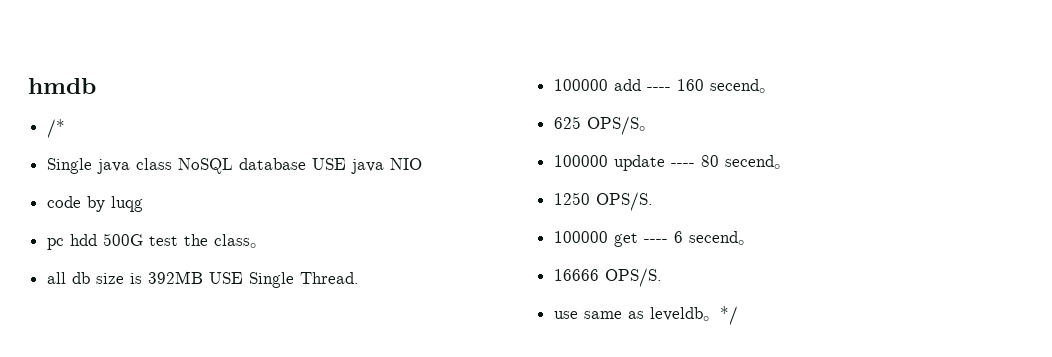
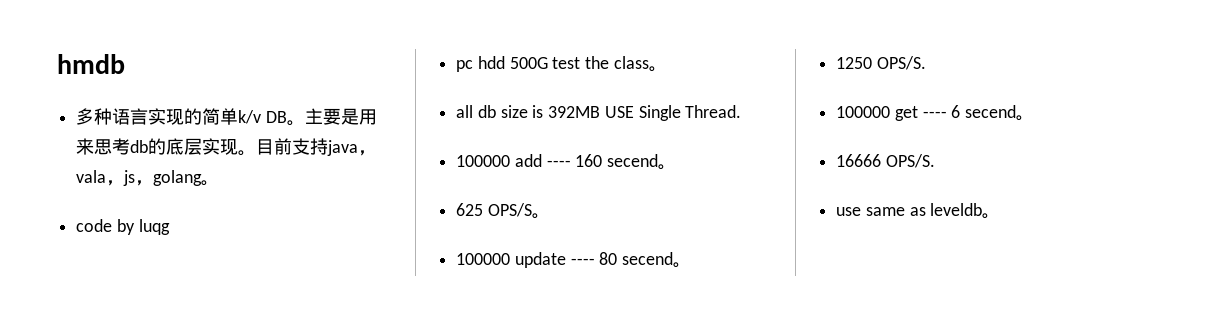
- /*
- Single java class NoSQL database USE java NIO
+ 多种语言实现的简单k/v DB。主要是用来思考db的底层实现。目前支持java，vala，js，golang。
- */

